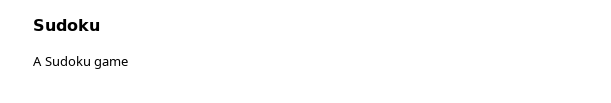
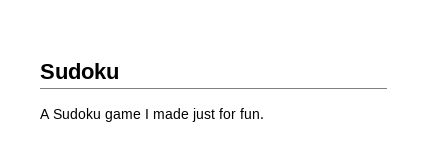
- A Sudoku game
+ A Sudoku game I made just for fun.

